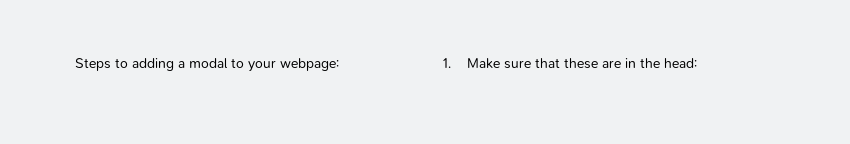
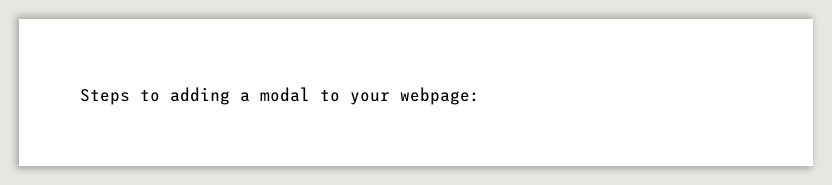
- 1. Make sure that these are in the head:

